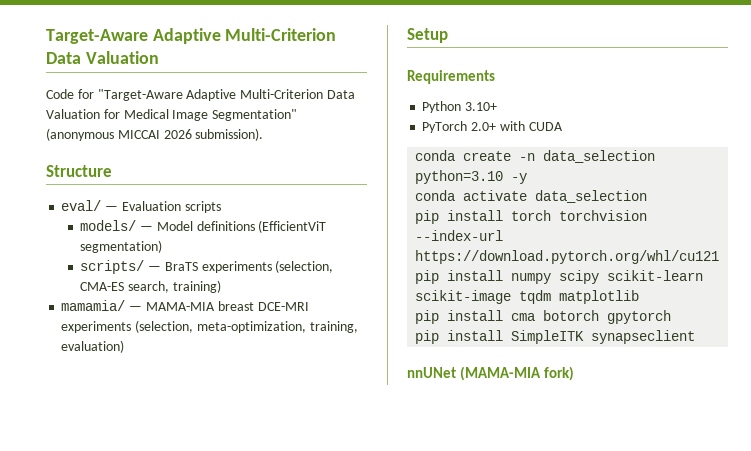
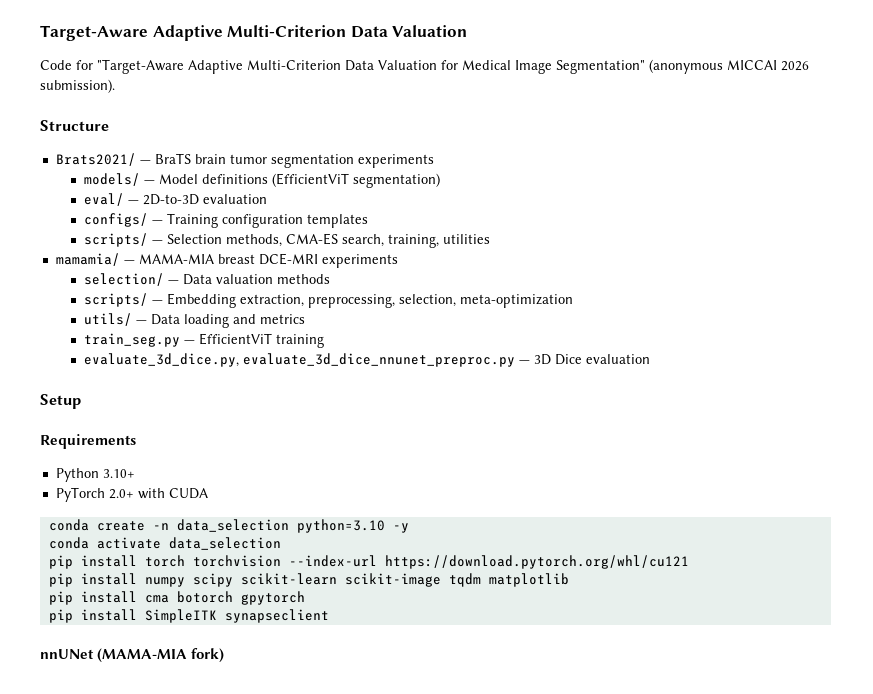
- eval/ — Evaluation scripts
+ Brats2021/ — BraTS brain tumor segmentation experiments
- scripts/ — BraTS experiments (selection, CMA-ES search, training)
+ eval/ — 2D-to-3D evaluation
+ configs/ — Training configuration templates
+ scripts/ — Selection methods, CMA-ES search, training, utilities
- mamamia/ — MAMA-MIA breast DCE-MRI experiments (selection, meta-optimization, training, evaluation)
+ mamamia/ — MAMA-MIA breast DCE-MRI experiments
+ selection/ — Data valuation methods
+ scripts/ — Embedding extraction, preprocessing, selection, meta-optimization
+ utils/ — Data loading and metrics
+ train_seg.py — EfficientViT training
+ evaluate_3d_dice.py, evaluate_3d_dice_nnunet_preproc.py — 3D Dice evaluation

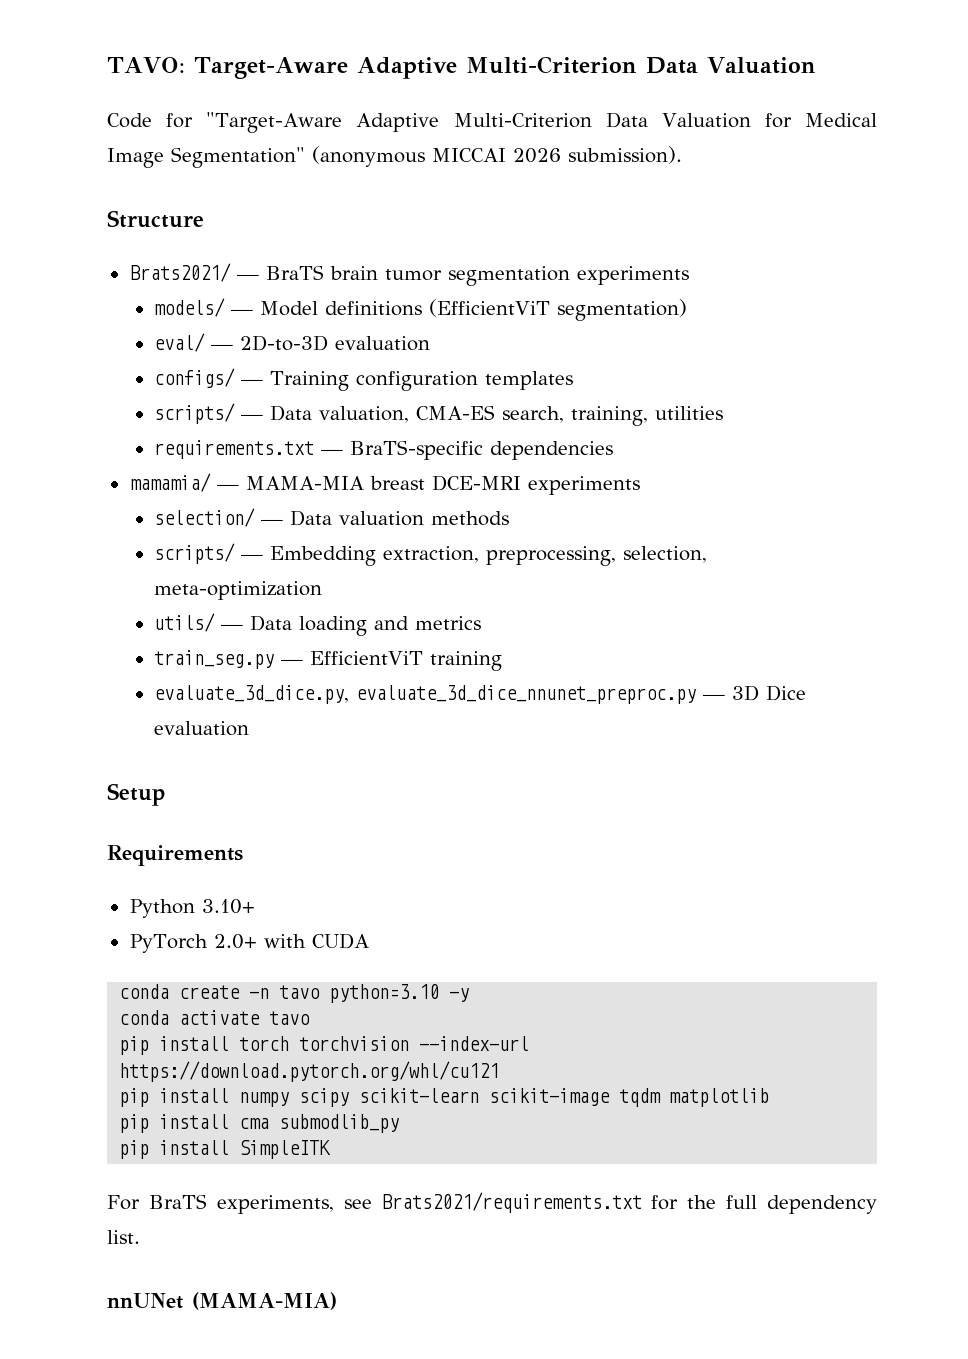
- Target-Aware Adaptive Multi-Criterion Data Valuation
+ TAVO: Target-Aware Adaptive Multi-Criterion Data Valuation
- scripts/ — Selection methods, CMA-ES search, training, utilities
+ scripts/ — Data valuation, CMA-ES search, training, utilities
+ requirements.txt — BraTS-specific dependencies
- conda create -n data_selection python=3.10 -y
+ conda create -n tavo python=3.10 -y
- conda activate data_selection
+ conda activate tavo
- pip install cma botorch gpytorch
+ pip install cma submodlib_py
- pip install SimpleITK synapseclient
+ pip install SimpleITK
+ For BraTS experiments, see Brats2021/requirements.txt for the full dependency list.
- nnUNet (MAMA-MIA fork)
+ nnUNet (MAMA-MIA)

